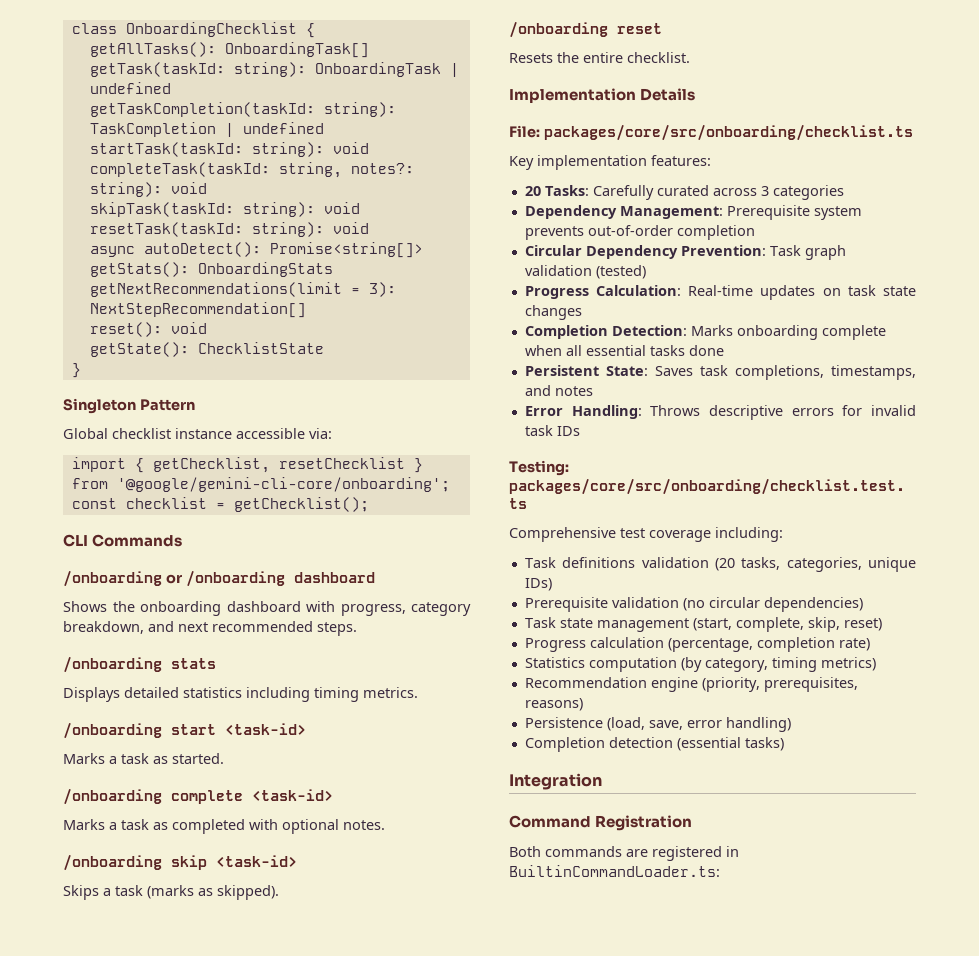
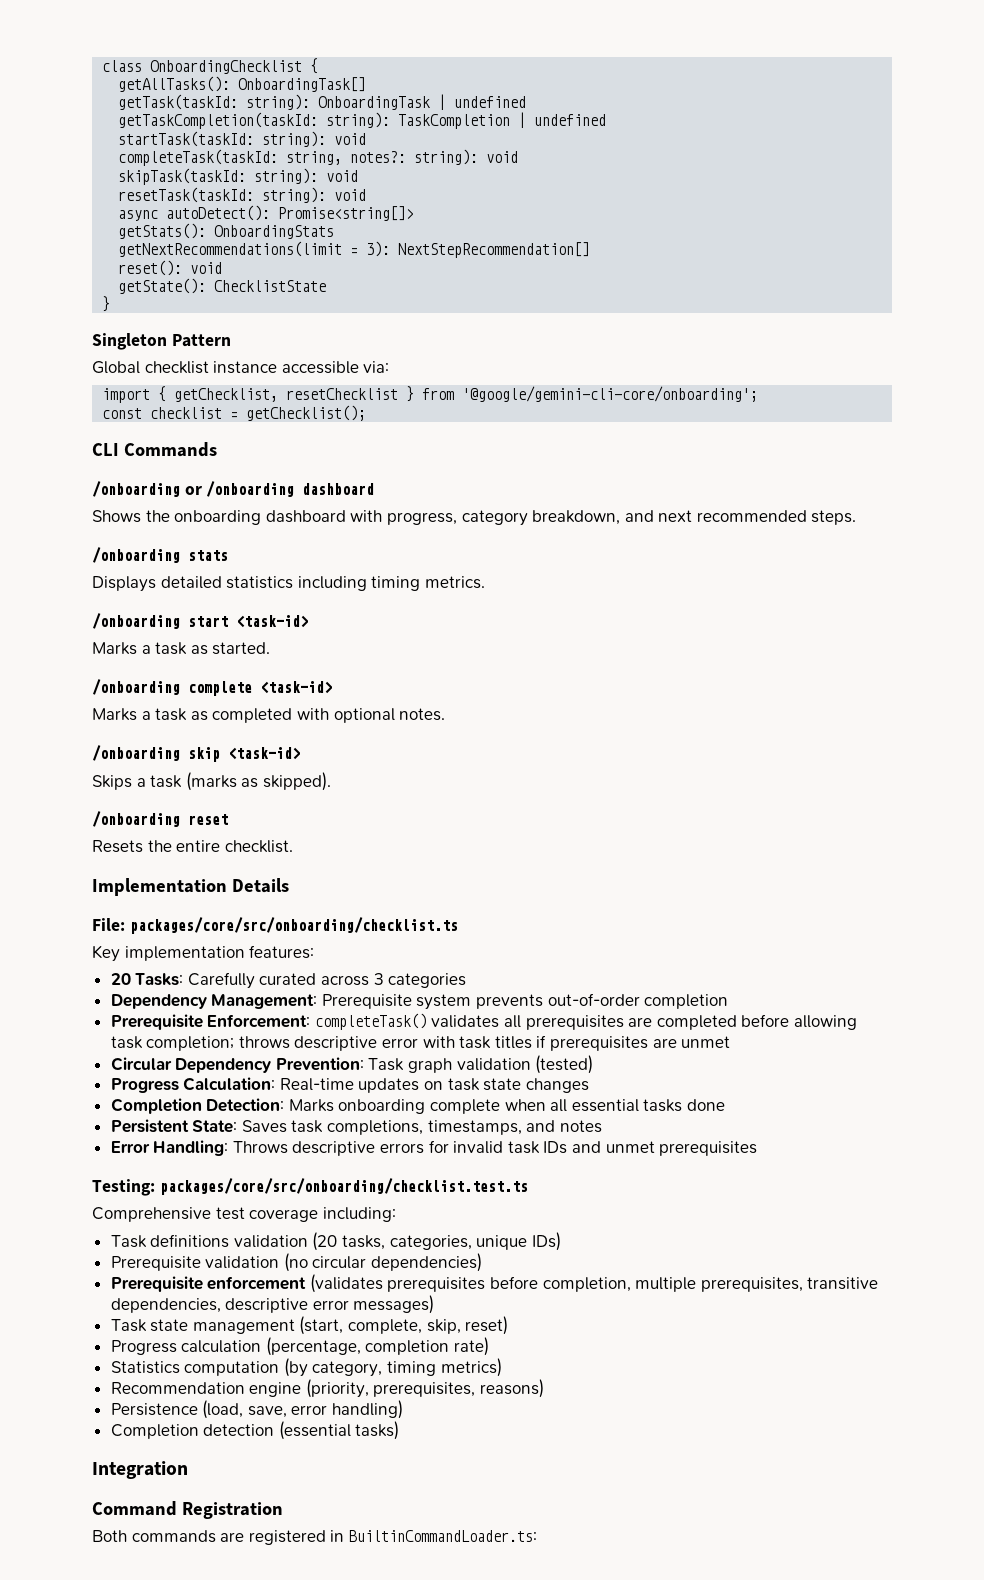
+ Prerequisite Enforcement: completeTask() validates all prerequisites are completed before allowing task completion; throws descriptive error with task titles if prerequisites are unmet
- Error Handling: Throws descriptive errors for invalid task IDs
+ Error Handling: Throws descriptive errors for invalid task IDs and unmet prerequisites
+ Prerequisite enforcement (validates prerequisites before completion, multiple prerequisites, transitive dependencies, descriptive error messages)

